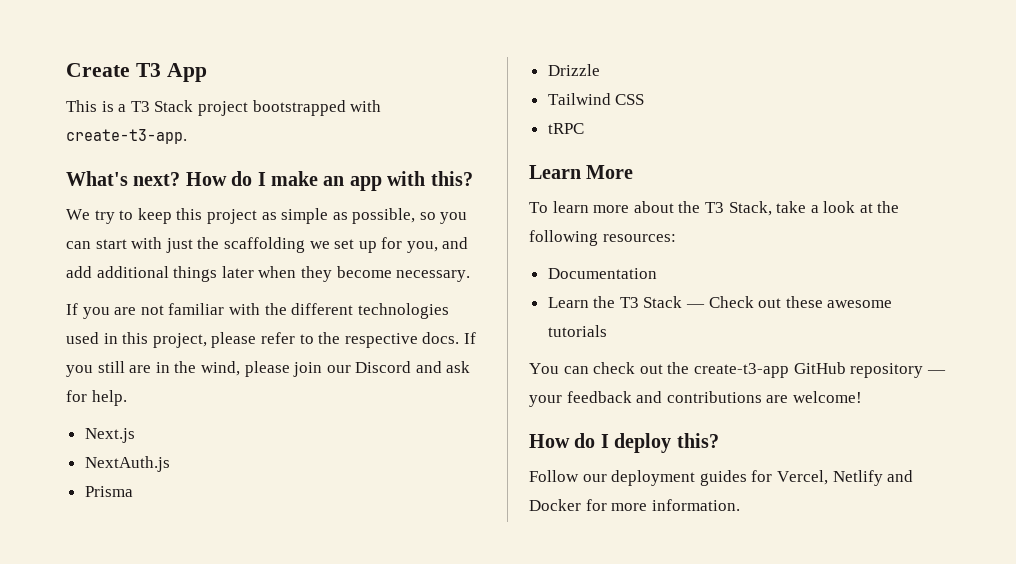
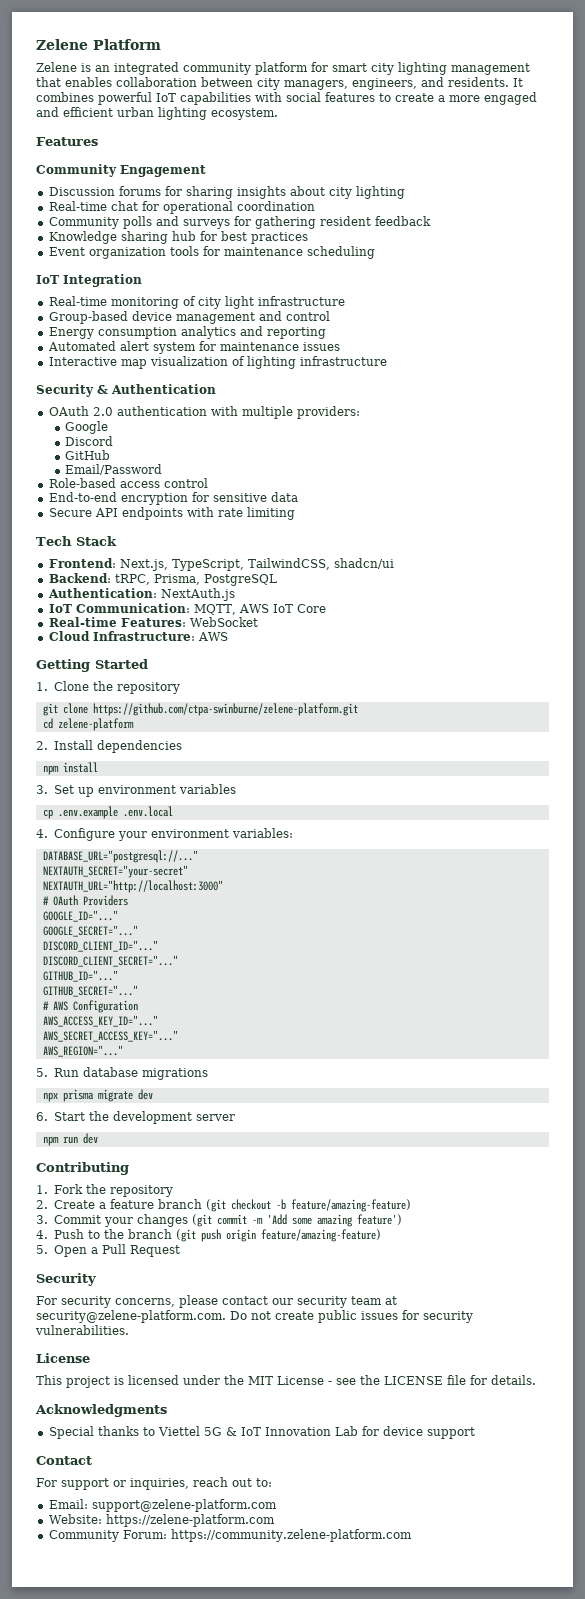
- Create T3 App
- This is a T3 Stack project bootstrapped with create-t3-app.
- What's next? How do I make an app with this?
- We try to keep this project as simple as possible, so you can start with just the scaffolding we set up for you, and add additional things later when they become necessary.
- If you are not familiar with the different technologies used in this project, please refer to the respective docs. If you still are in the wind, please join our Discord and ask for help.
- Next.js
- NextAuth.js
- Prisma
- Drizzle
- Tailwind CSS
- tRPC
- Learn More
- To learn more about the T3 Stack, take a look at the following resources:
- Documentation
- Learn the T3 Stack — Check out these awesome tutorials
- You can check out the create-t3-app GitHub repository — your feedback and contributions are welcome!
- How do I deploy this?
- Follow our deployment guides for Vercel, Netlify and Docker for more information.
+ Zelene Platform
+ Zelene is an integrated community platform for smart city lighting management that enables collaboration between city managers, engineers, and residents. It combines powerful IoT capabilities with social features to create a more engaged and efficient urban lighting ecosystem.
+ Features
+ Community Engagement
+ Discussion forums for sharing insights about city lighting
+ Real-time chat for operational coordination
+ Community polls and surveys for gathering resident feedback
+ Knowledge sharing hub for best practices
+ Event organization tools for maintenance scheduling
+ IoT Integration
+ Real-time monitoring of city light infrastructure
+ Group-based device management and control
+ Energy consumption analytics and reporting
+ Automated alert system for maintenance issues
+ Interactive map visualization of lighting infrastructure
+ Security & Authentication
+ OAuth 2.0 authentication with multiple providers:
+ Google
+ Discord
+ GitHub
+ Email/Password
+ Role-based access control
+ End-to-end encryption for sensitive data
+ Secure API endpoints with rate limiting
+ Tech Stack
+ Frontend: Next.js, TypeScript, TailwindCSS, shadcn/ui
+ Backend: tRPC, Prisma, PostgreSQL
+ Authentication: NextAuth.js
+ IoT Communication: MQTT, AWS IoT Core
+ Real-time Features: WebSocket
+ Cloud Infrastructure: AWS
+ Getting Started
+ 1. Clone the repository
+ git clone https://github.com/ctpa-swinburne/zelene-platform.git
+ cd zelene-platform
+ 2. Install dependencies
+ npm install
+ 3. Set up environment variables
+ cp .env.example .env.local
+ 4. Configure your environment variables:
+ DATABASE_URL="postgresql://..."
+ NEXTAUTH_SECRET="your-secret"
+ NEXTAUTH_URL="http://localhost:3000"
+ # OAuth Providers
+ GOOGLE_ID="..."
+ GOOGLE_SECRET="..."
+ DISCORD_CLIENT_ID="..."
+ DISCORD_CLIENT_SECRET="..."
+ GITHUB_ID="..."
+ GITHUB_SECRET="..."
+ # AWS Configuration
+ AWS_ACCESS_KEY_ID="..."
+ AWS_SECRET_ACCESS_KEY="..."
+ AWS_REGION="..."
+ 5. Run database migrations
+ npx prisma migrate dev
+ 6. Start the development server
+ npm run dev
+ Contributing
+ 1. Fork the repository
+ 2. Create a feature branch (git checkout -b feature/amazing-feature)
+ 3. Commit your changes (git commit -m 'Add some amazing feature')
+ 4. Push to the branch (git push origin feature/amazing-feature)
+ 5. Open a Pull Request
+ Security
+ For security concerns, please contact our security team at security@zelene-platform.com. Do not create public issues for security vulnerabilities.
+ License
+ This project is licensed under the MIT License - see the LICENSE file for details.
+ Acknowledgments
+ Special thanks to Viettel 5G & IoT Innovation Lab for device support
+ Contact
+ For support or inquiries, reach out to:
+ Email: support@zelene-platform.com
+ Website: https://zelene-platform.com
+ Community Forum: https://community.zelene-platform.com

